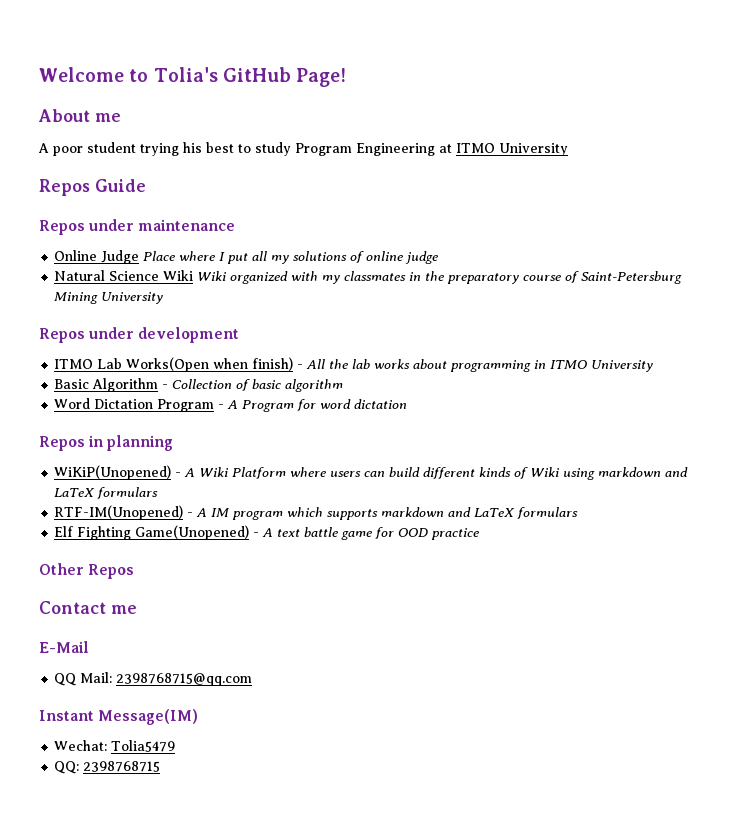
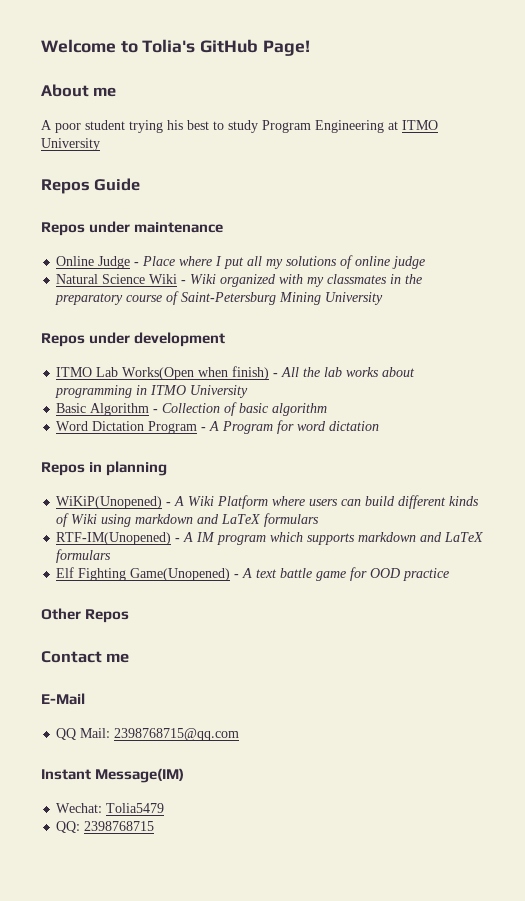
- Online Judge Place where I put all my solutions of online judge
+ Online Judge - Place where I put all my solutions of online judge
- Natural Science Wiki Wiki organized with my classmates in the preparatory course of Saint-Petersburg Mining University
+ Natural Science Wiki - Wiki organized with my classmates in the preparatory course of Saint-Petersburg Mining University

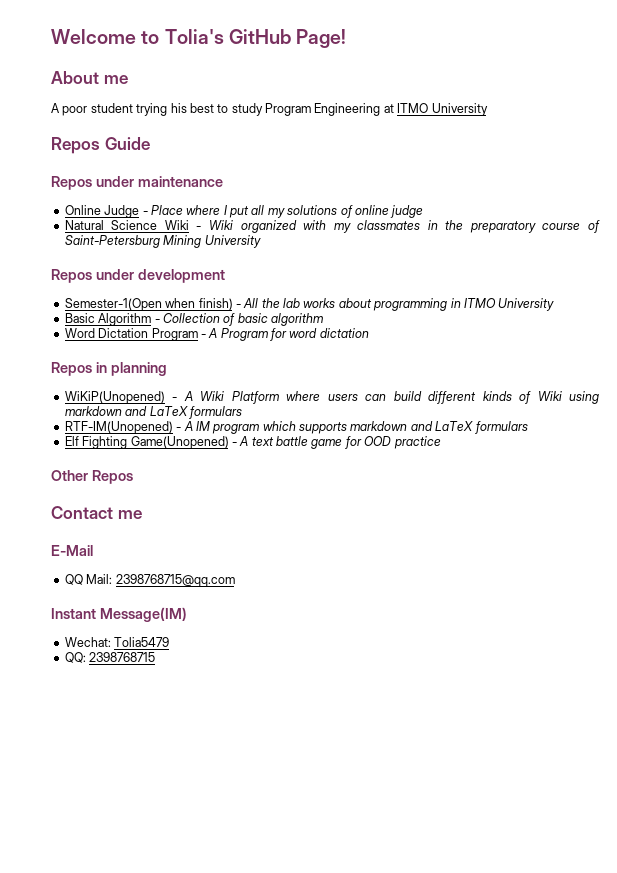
- ITMO Lab Works(Open when finish) - All the lab works about programming in ITMO University
+ Semester-1(Open when finish) - All the lab works about programming in ITMO University

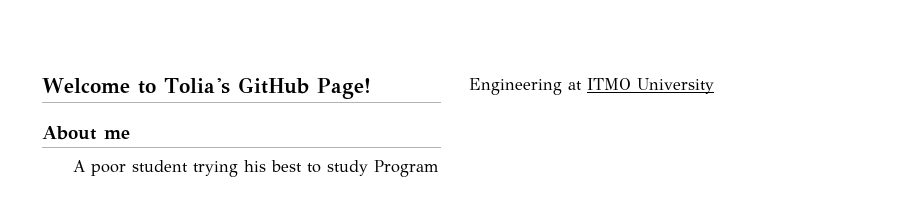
- Repos Guide
- Repos under maintenance
- Online Judge - Place where I put all my solutions of online judge
- Natural Science Wiki - Wiki organized with my classmates in the preparatory course of Saint-Petersburg Mining University
- Repos under development
- Semester-1(Open when finish) - All the lab works about programming in ITMO University
- Basic Algorithm - Collection of basic algorithm
- Word Dictation Program - A Program for word dictation
- Repos in planning
- WiKiP(Unopened) - A Wiki Platform where users can build different kinds of Wiki using markdown and LaTeX formulars
- RTF-IM(Unopened) - A IM program which supports markdown and LaTeX formulars
- Elf Fighting Game(Unopened) - A text battle game for OOD practice
- Other Repos
- Contact me
- E-Mail
- QQ Mail: 2398768715@qq.com
- Instant Message(IM)
- Wechat: Tolia5479
- QQ: 2398768715

